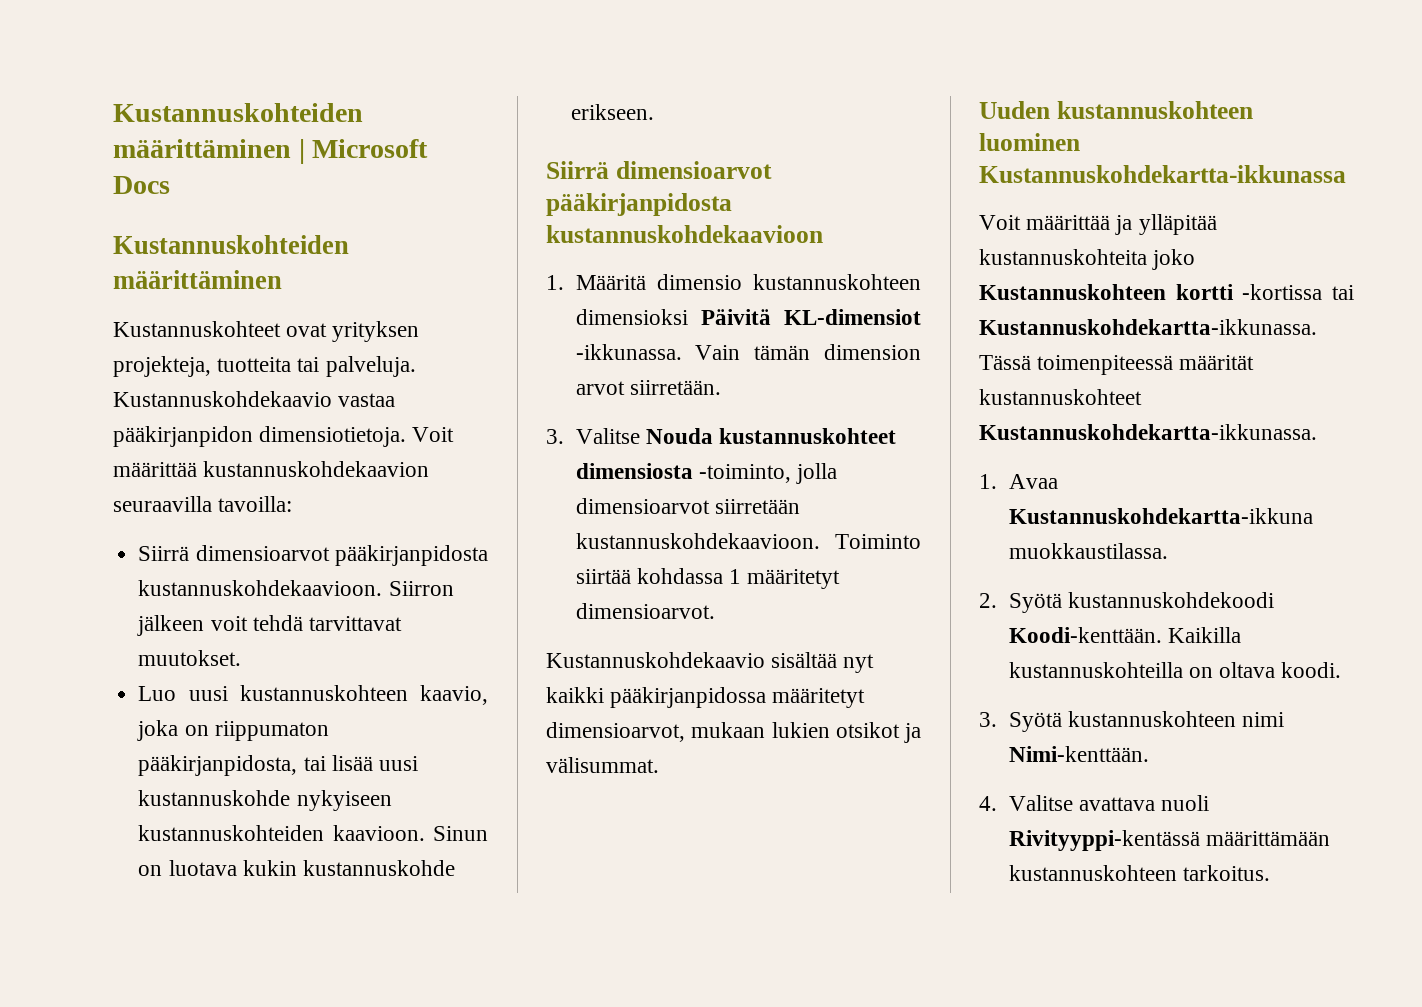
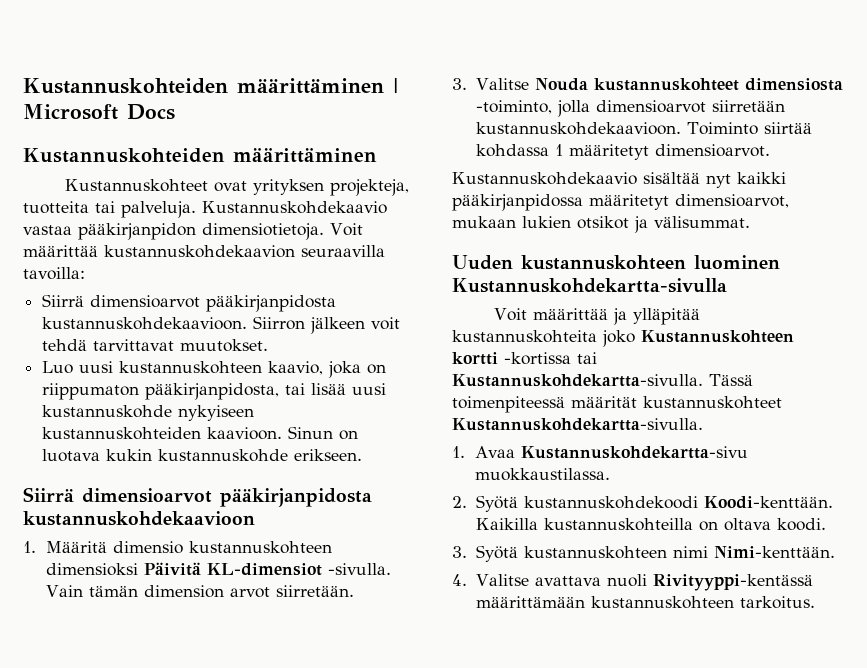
- 1. Määritä dimensio kustannuskohteen dimensioksi Päivitä KL-dimensiot -ikkunassa.
+ 1. Määritä dimensio kustannuskohteen dimensioksi Päivitä KL-dimensiot -sivulla.
- Uuden kustannuskohteen luominen Kustannuskohdekartta-ikkunassa
+ Uuden kustannuskohteen luominen Kustannuskohdekartta-sivulla
- Voit määrittää ja ylläpitää kustannuskohteita joko Kustannuskohteen kortti -kortissa tai Kustannuskohdekartta-ikkunassa.
+ Voit määrittää ja ylläpitää kustannuskohteita joko Kustannuskohteen kortti -kortissa tai Kustannuskohdekartta-sivulla.
- Tässä toimenpiteessä määrität kustannuskohteet Kustannuskohdekartta-ikkunassa.
+ Tässä toimenpiteessä määrität kustannuskohteet Kustannuskohdekartta-sivulla.
- 1. Avaa Kustannuskohdekartta-ikkuna muokkaustilassa.
+ 1. Avaa Kustannuskohdekartta-sivu muokkaustilassa.

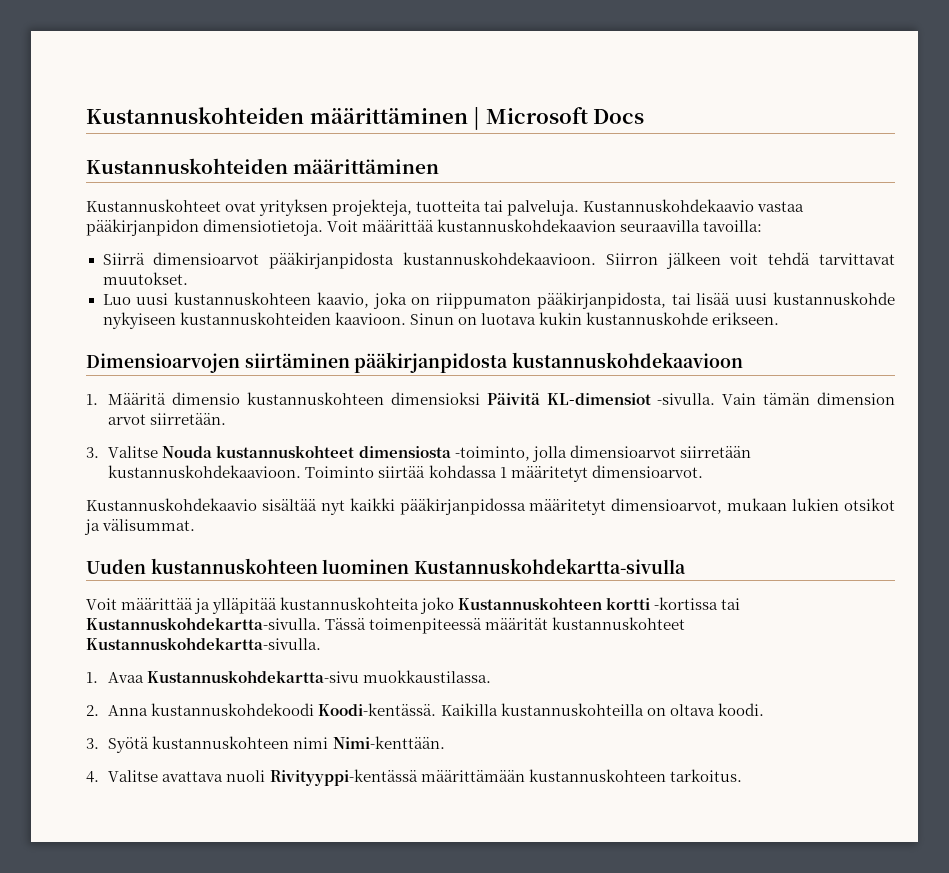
- Siirrä dimensioarvot pääkirjanpidosta kustannuskohdekaavioon
+ Dimensioarvojen siirtäminen pääkirjanpidosta kustannuskohdekaavioon
- 2. Syötä kustannuskohdekoodi Koodi-kenttään.
+ 2. Anna kustannuskohdekoodi Koodi-kentässä.

